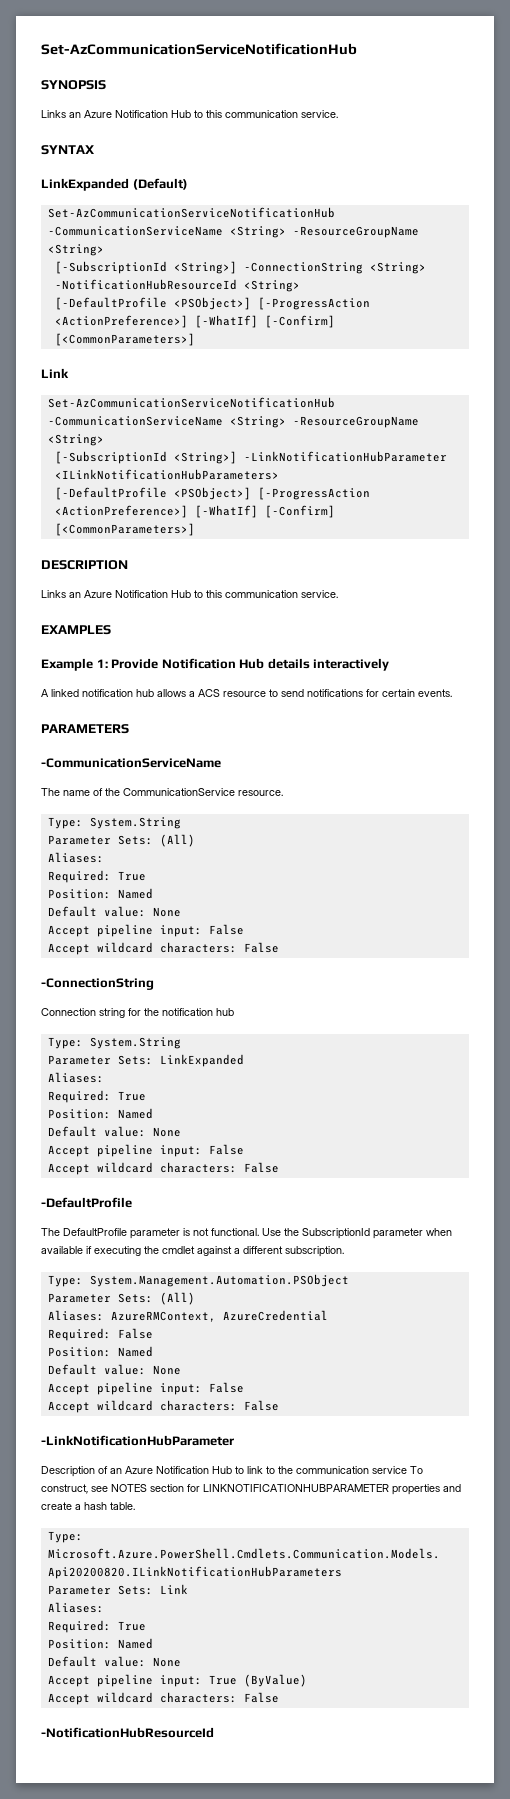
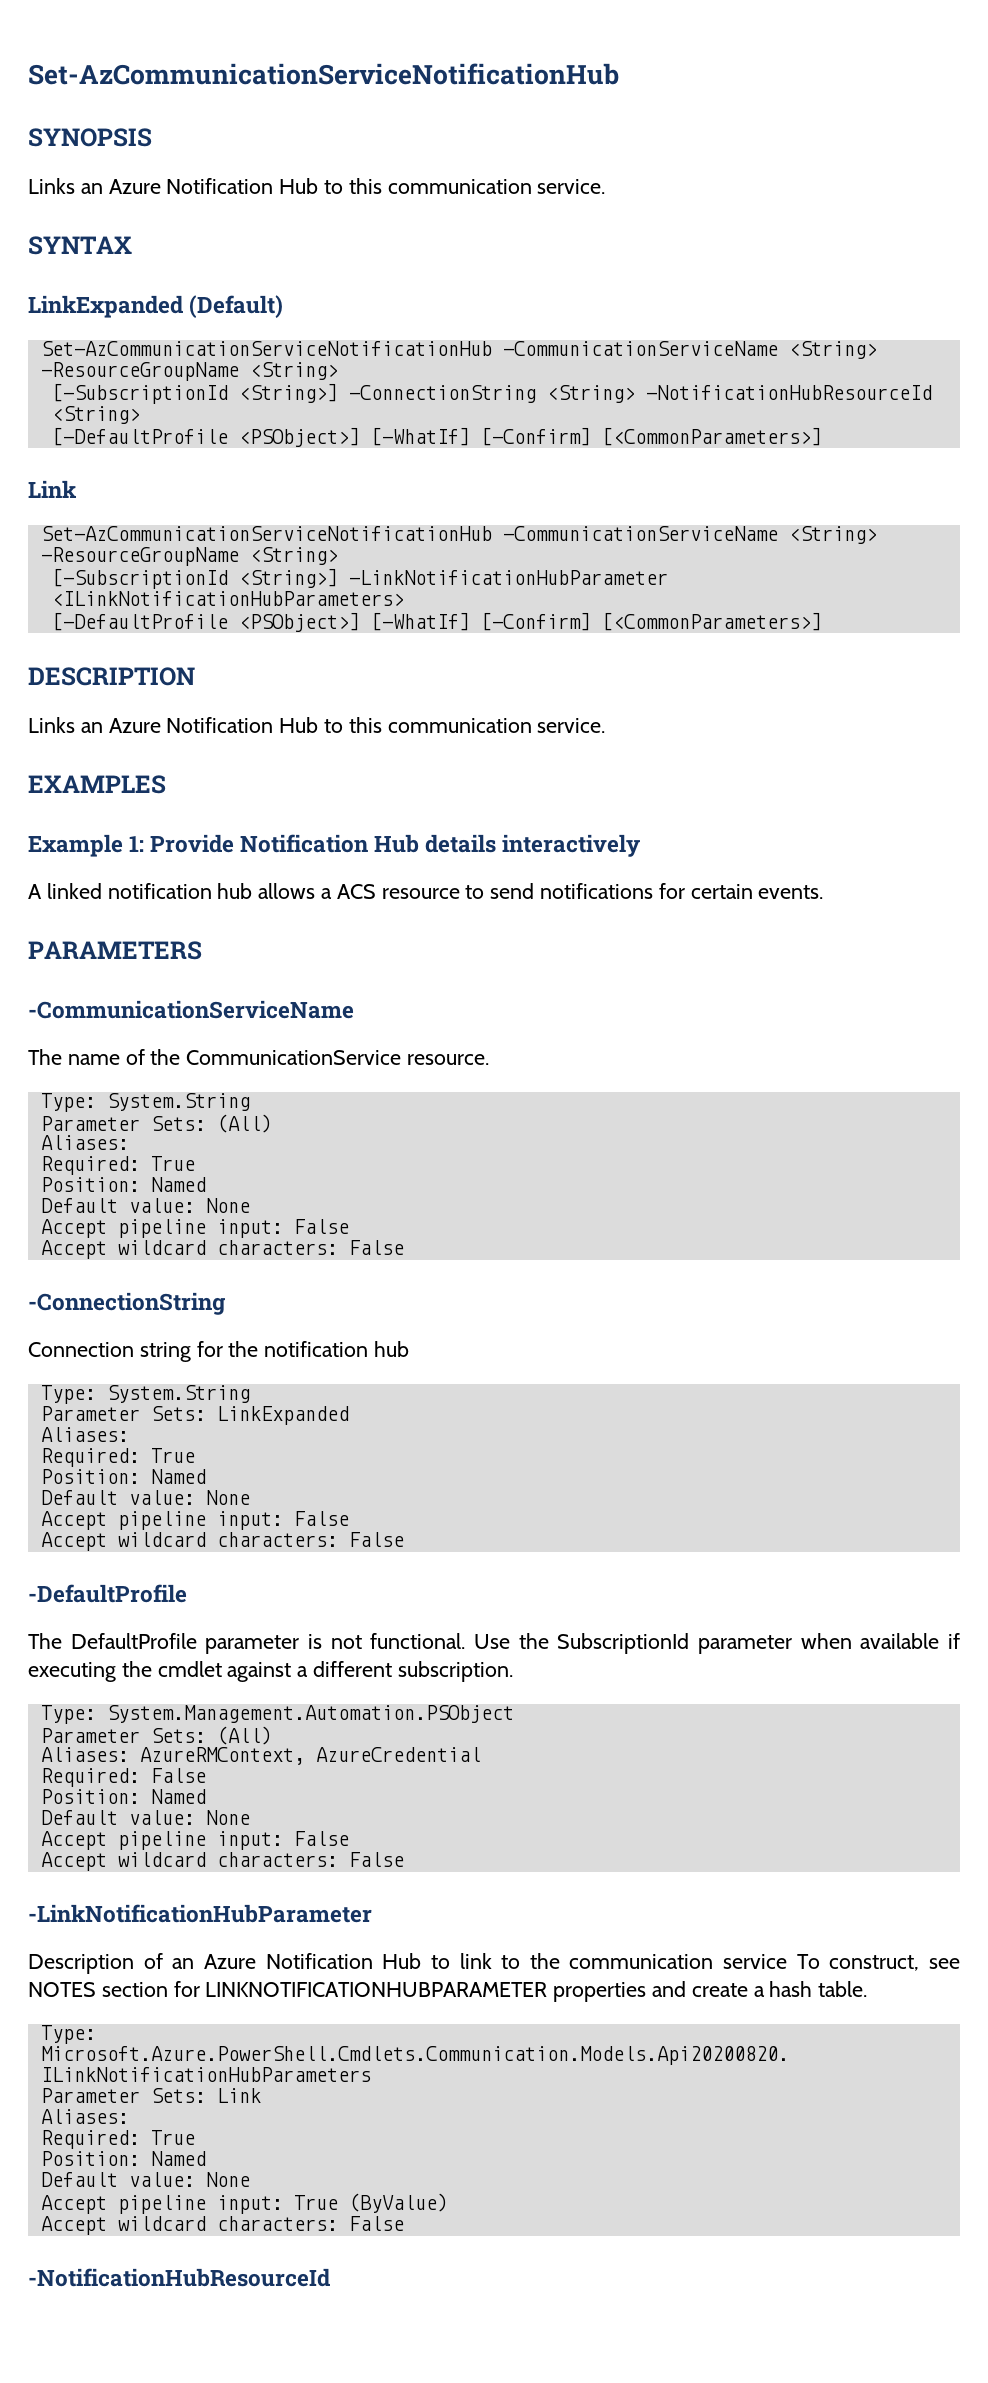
  [-SubscriptionId <String>] -ConnectionString <String> -NotificationHubResourceId <String>
- [-DefaultProfile <PSObject>] [-ProgressAction <ActionPreference>] [-WhatIf] [-Confirm] [<CommonParameters>]
+ [-DefaultProfile <PSObject>] [-WhatIf] [-Confirm] [<CommonParameters>]
  [-SubscriptionId <String>] -LinkNotificationHubParameter <ILinkNotificationHubParameters>
- [-DefaultProfile <PSObject>] [-ProgressAction <ActionPreference>] [-WhatIf] [-Confirm] [<CommonParameters>]
+ [-DefaultProfile <PSObject>] [-WhatIf] [-Confirm] [<CommonParameters>]

